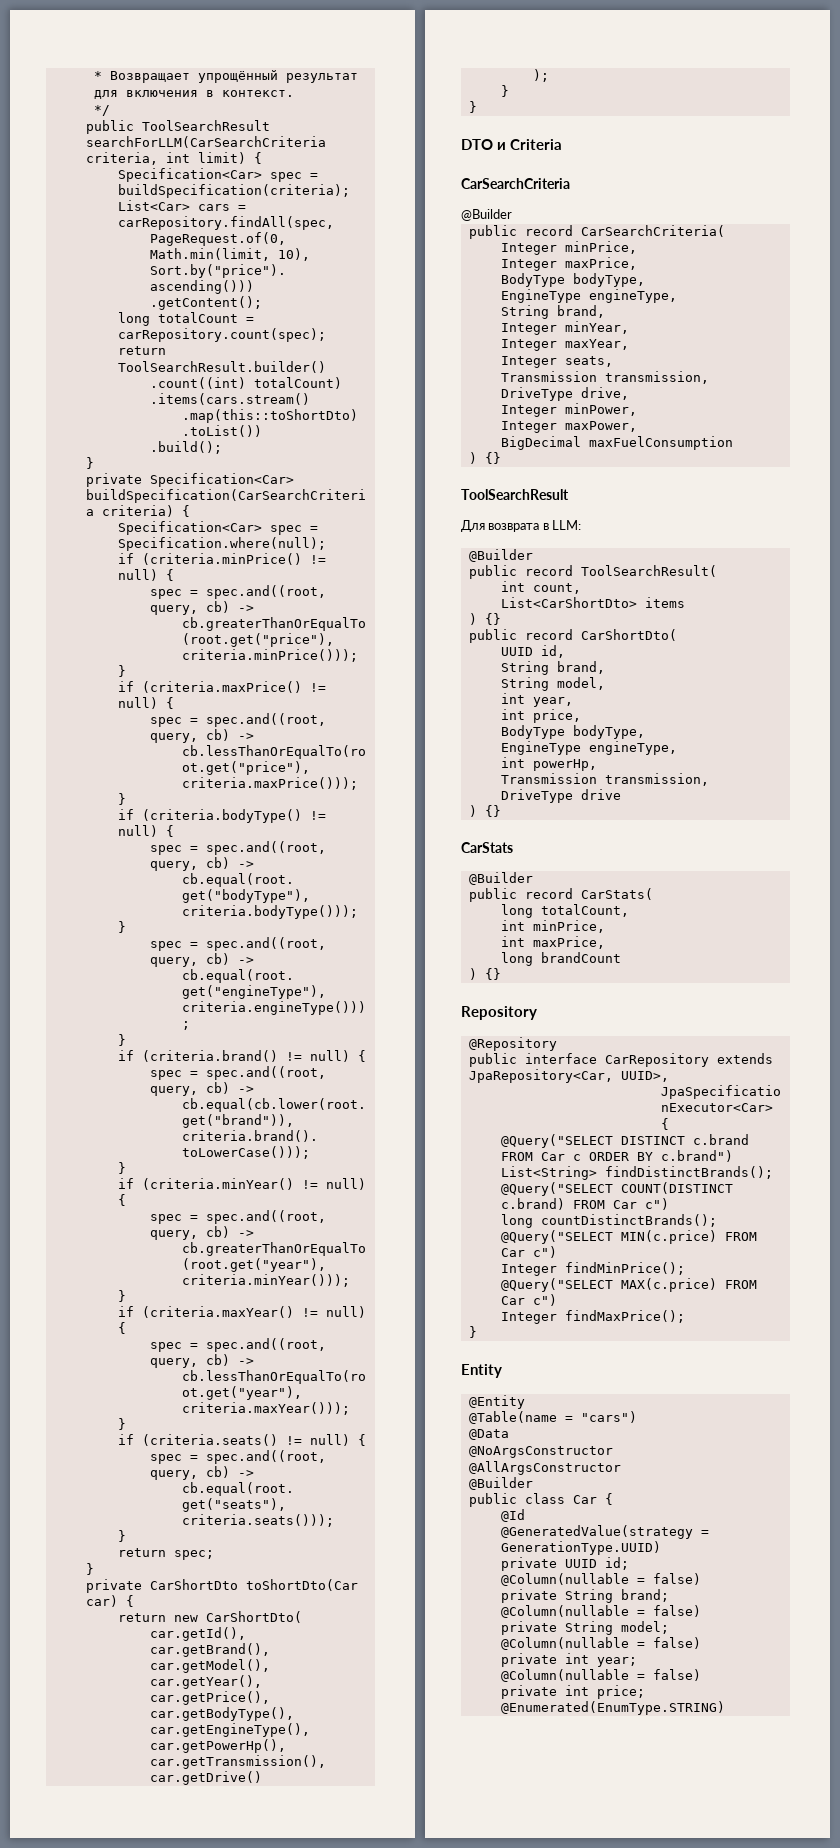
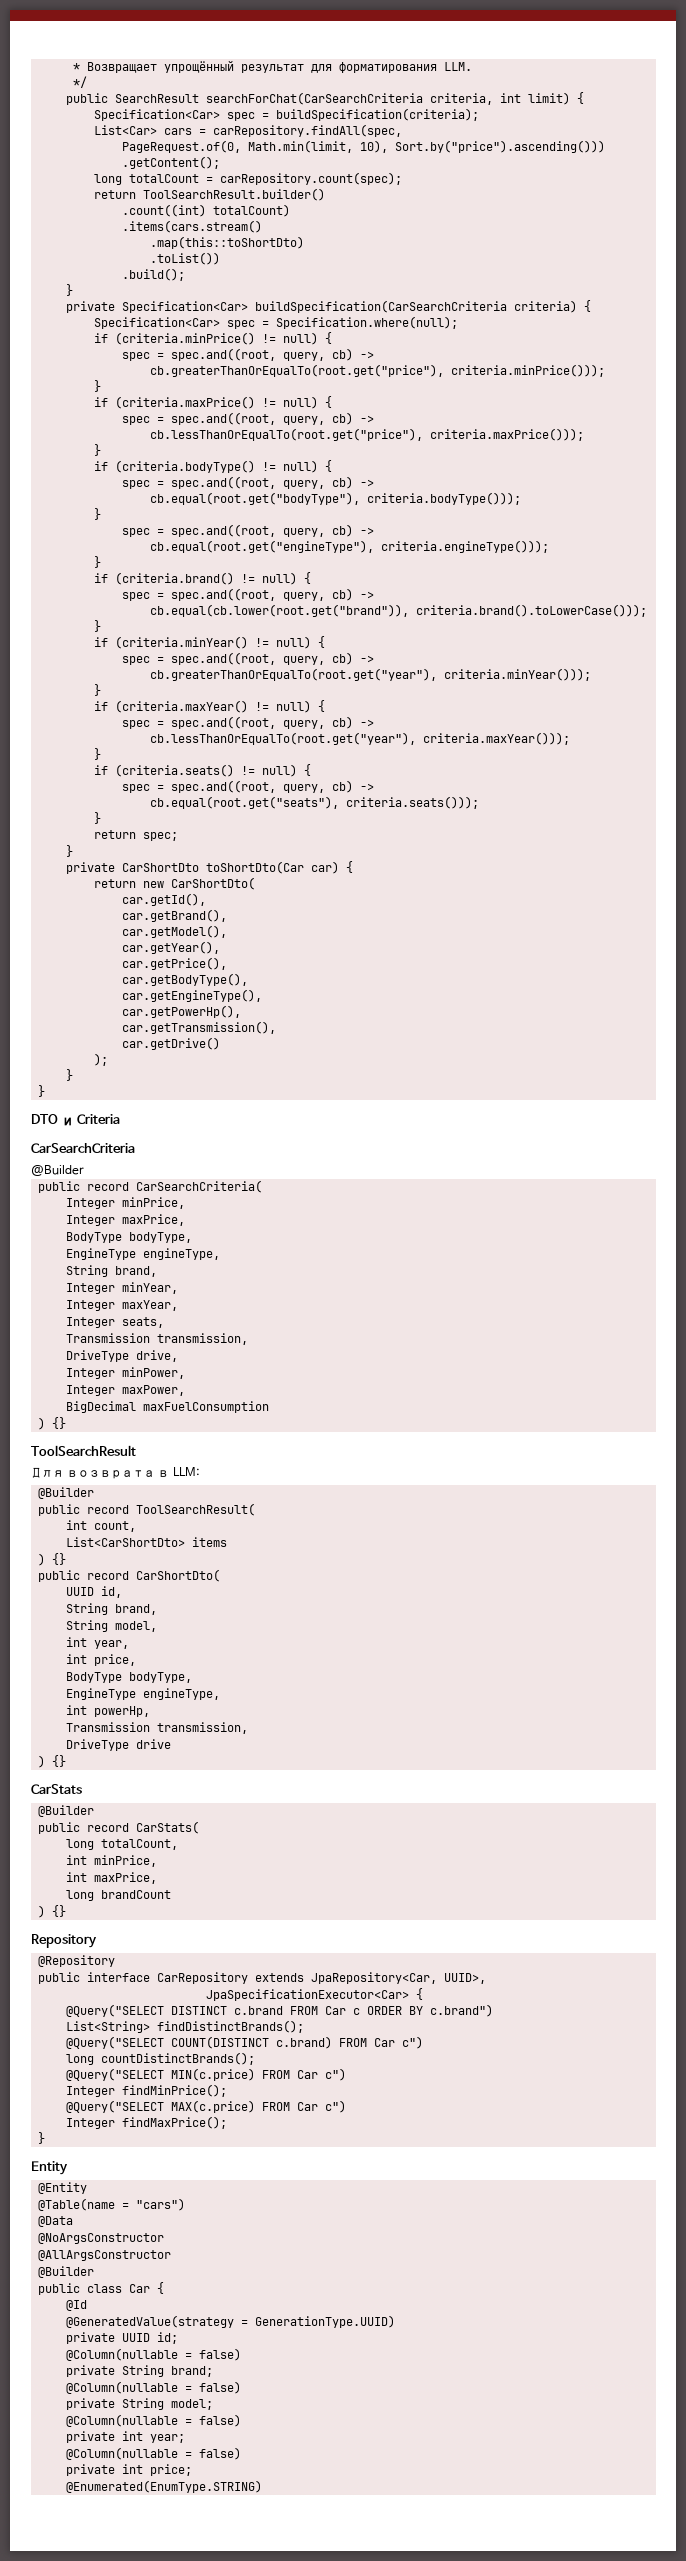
- * Возвращает упрощённый результат для включения в контекст.
+ * Возвращает упрощённый результат для форматирования LLM.
- public ToolSearchResult searchForLLM(CarSearchCriteria criteria, int limit) {
+ public SearchResult searchForChat(CarSearchCriteria criteria, int limit) {

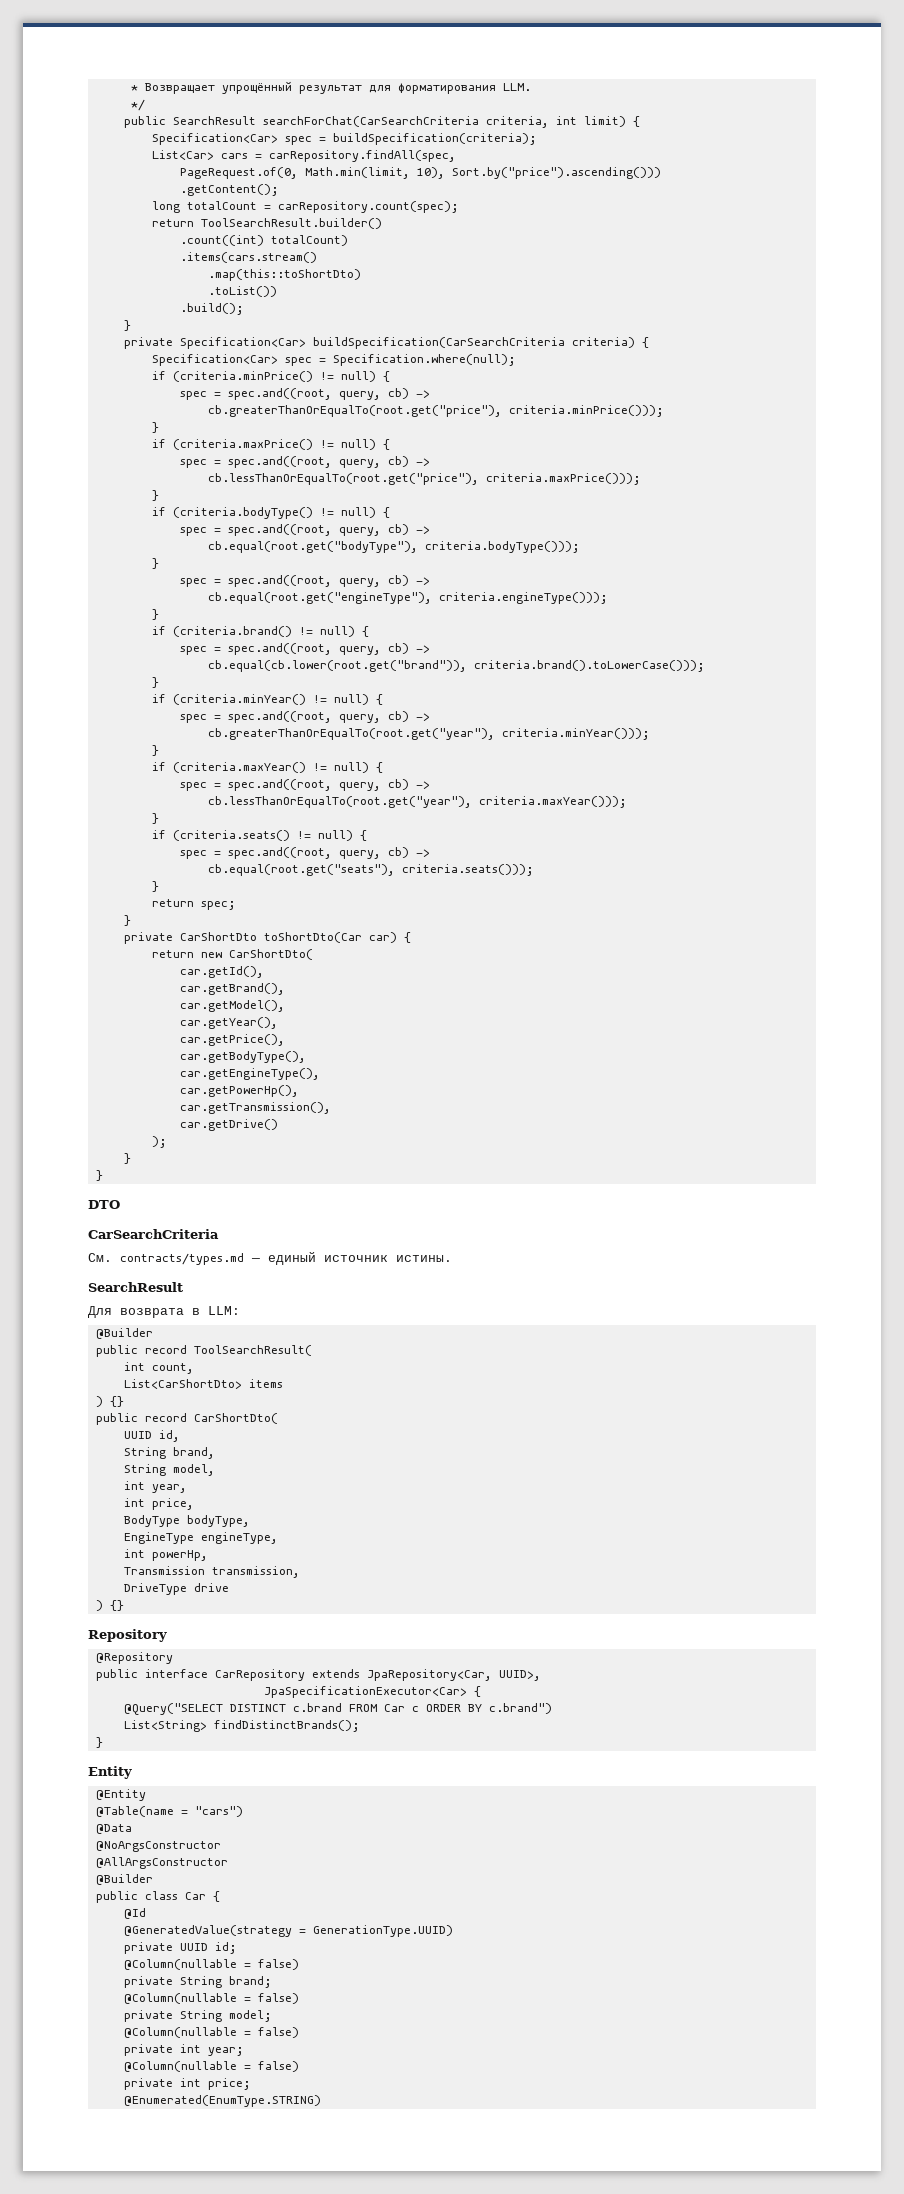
- DTO и Criteria
+ DTO
  CarSearchCriteria
- @Builder
- public record CarSearchCriteria(
- Integer minPrice,
- Integer maxPrice,
- BodyType bodyType,
- EngineType engineType,
- String brand,
- Integer minYear,
- Integer maxYear,
- Integer seats,
- Transmission transmission,
- DriveType drive,
- Integer minPower,
- Integer maxPower,
- BigDecimal maxFuelConsumption
- ) {}
- ToolSearchResult
+ См. contracts/types.md — единый источник истины.
+ SearchResult
- CarStats
- @Builder
- public record CarStats(
- long totalCount,
- int minPrice,
- int maxPrice,
- long brandCount
- ) {}
- @Query("SELECT COUNT(DISTINCT c.brand) FROM Car c")
- long countDistinctBrands();
- @Query("SELECT MIN(c.price) FROM Car c")
- Integer findMinPrice();
- @Query("SELECT MAX(c.price) FROM Car c")
- Integer findMaxPrice();

